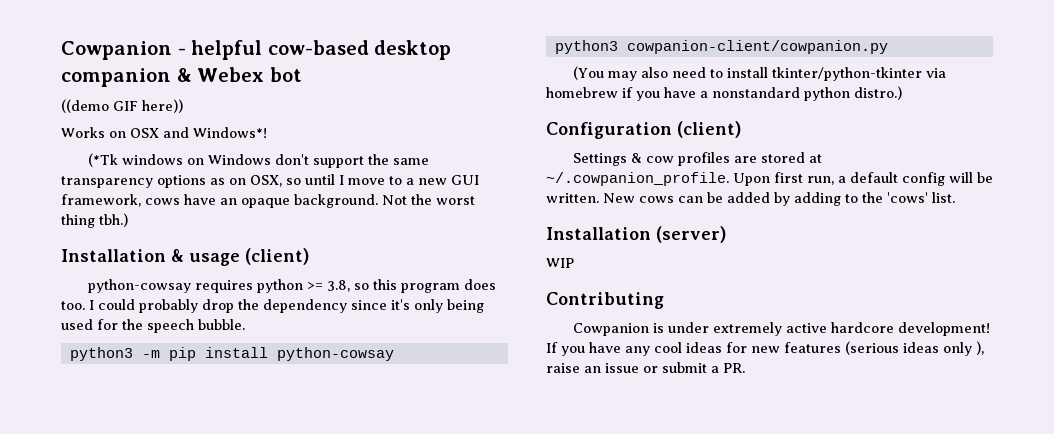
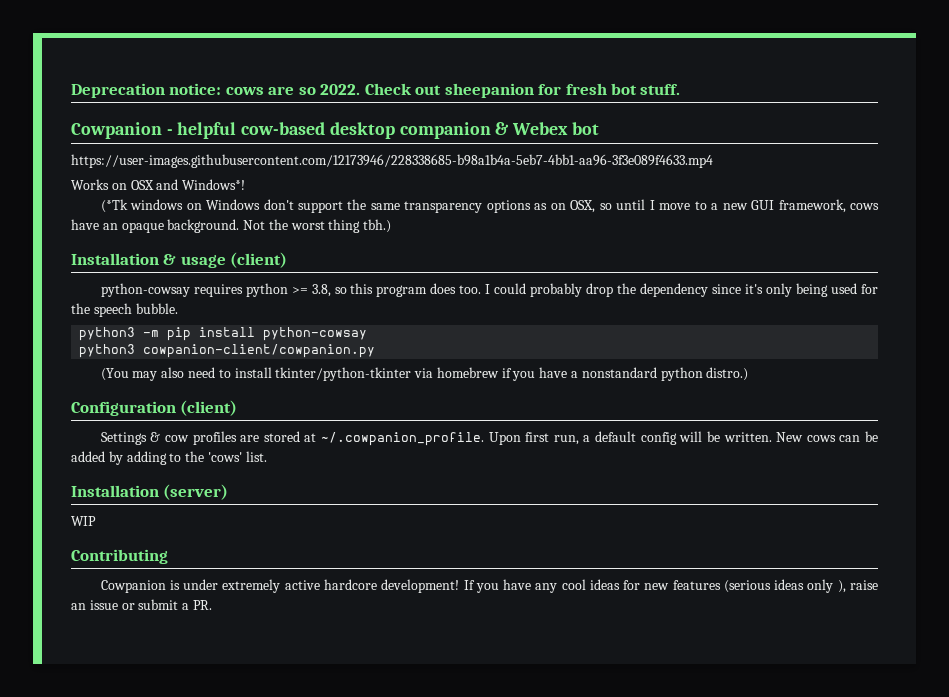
+ Deprecation notice: cows are so 2022. Check out sheepanion for fresh bot stuff.
- ((demo GIF here))
+ https://user-images.githubusercontent.com/12173946/228338685-b98a1b4a-5eb7-4bb1-aa96-3f3e089f4633.mp4

